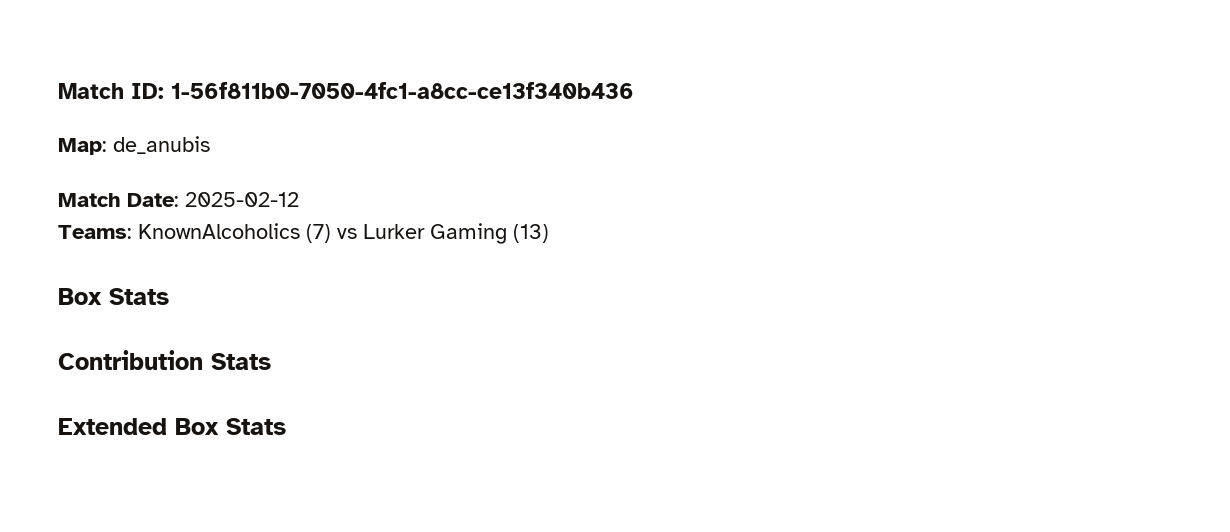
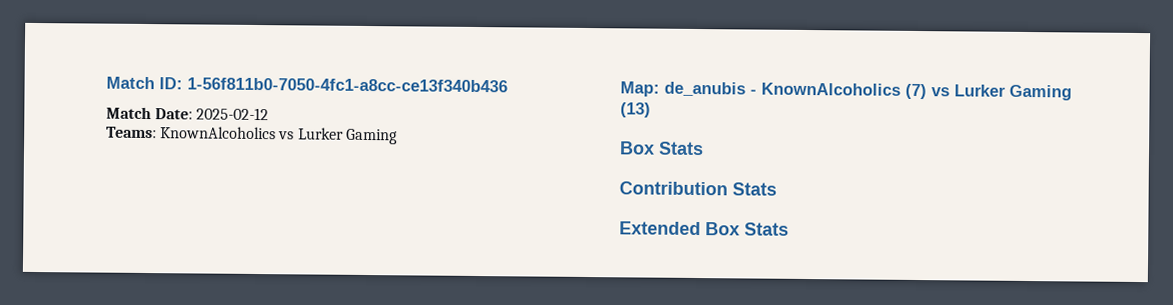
- Map: de_anubis
- Teams: KnownAlcoholics (7) vs Lurker Gaming (13)
+ Teams: KnownAlcoholics vs Lurker Gaming
+ Map: de_anubis - KnownAlcoholics (7) vs Lurker Gaming (13)

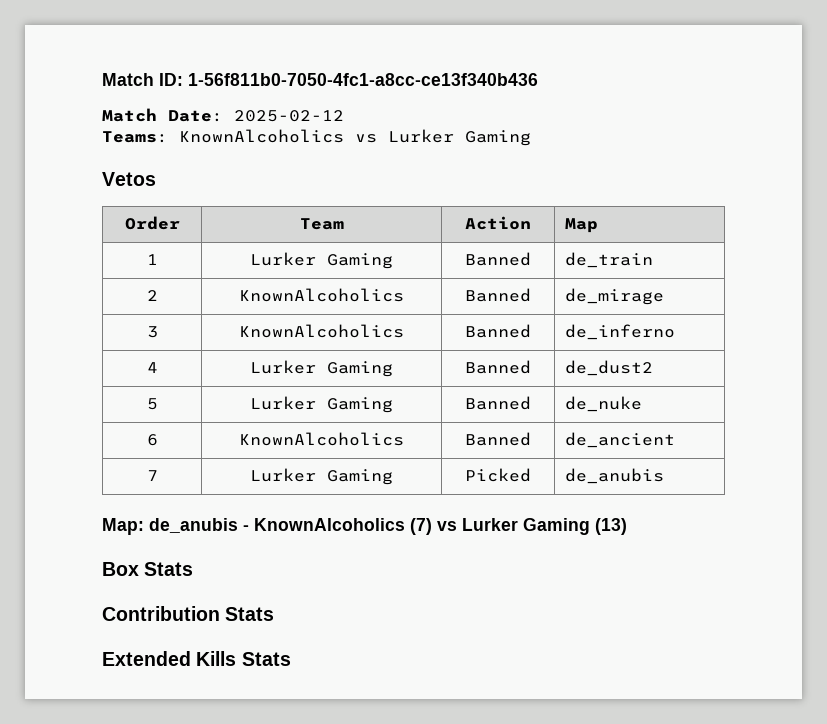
+ Vetos
+ Order | Team | Action | Map
+ 1 | Lurker Gaming | Banned | de_train
+ 2 | KnownAlcoholics | Banned | de_mirage
+ 3 | KnownAlcoholics | Banned | de_inferno
+ 4 | Lurker Gaming | Banned | de_dust2
+ 5 | Lurker Gaming | Banned | de_nuke
+ 6 | KnownAlcoholics | Banned | de_ancient
+ 7 | Lurker Gaming | Picked | de_anubis
- Extended Box Stats
+ Extended Kills Stats

